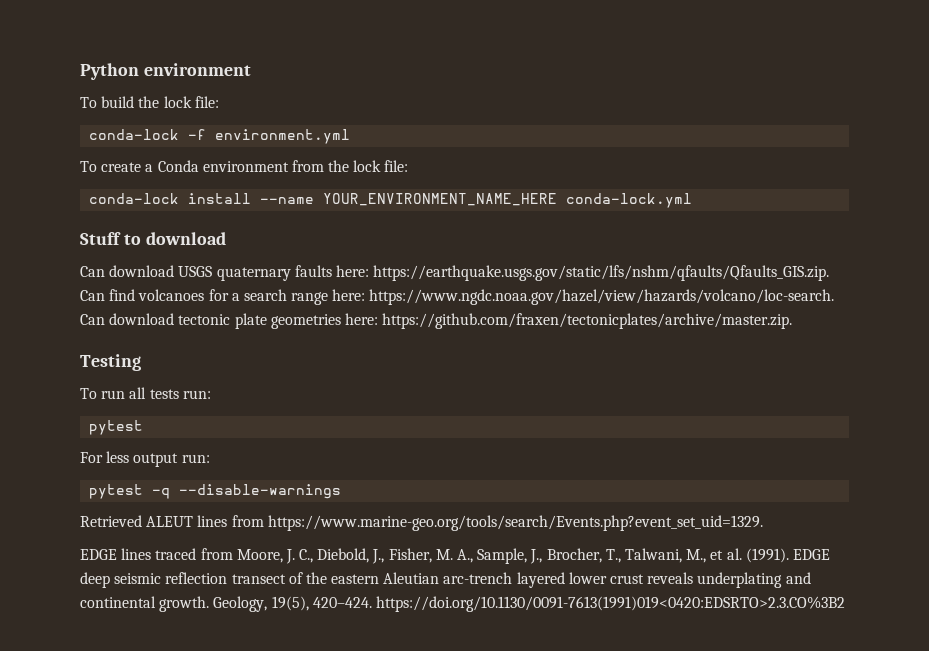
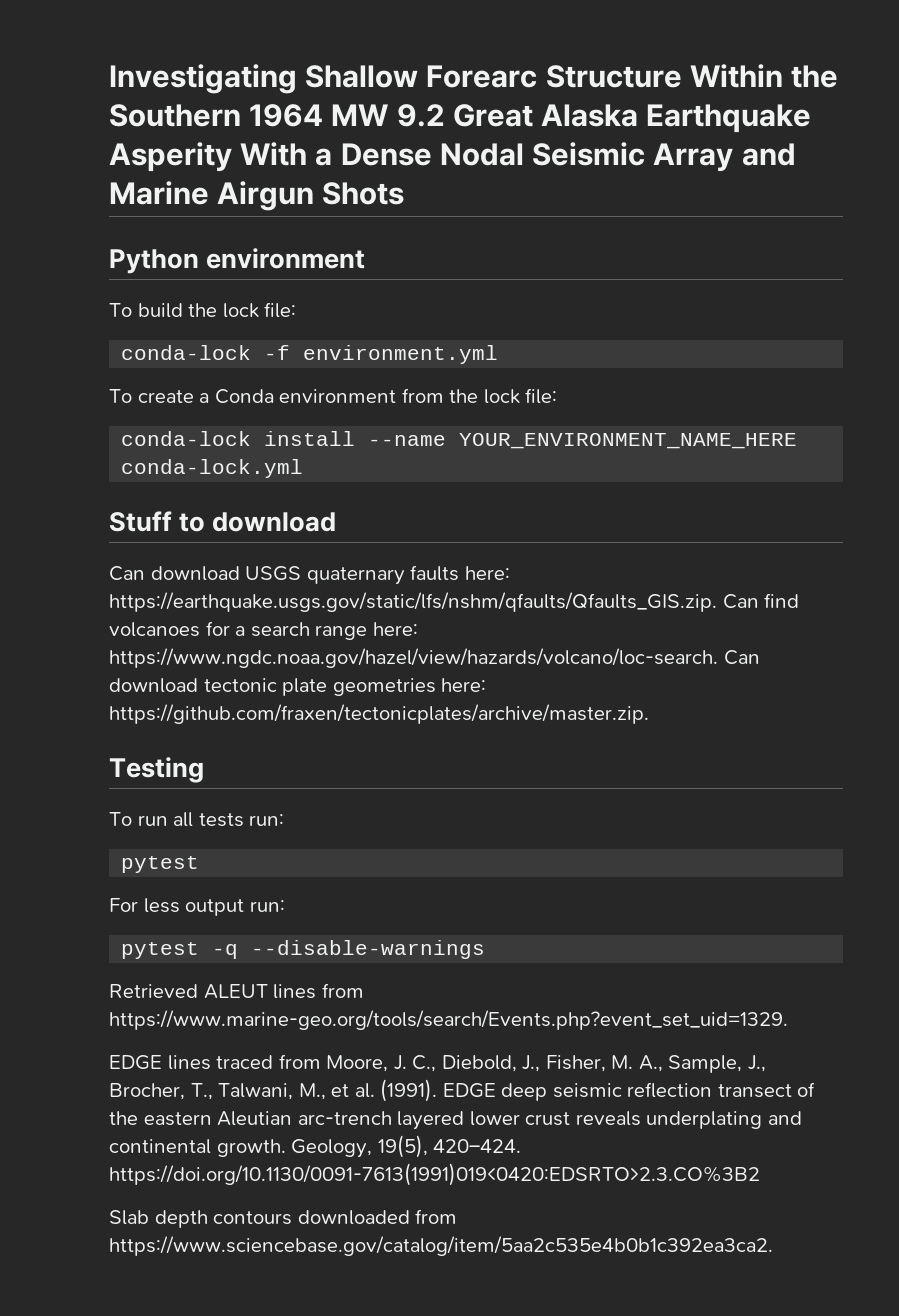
+ Investigating Shallow Forearc Structure Within the Southern 1964 MW 9.2 Great Alaska Earthquake Asperity With a Dense Nodal Seismic Array and Marine Airgun Shots
+ Slab depth contours downloaded from https://www.sciencebase.gov/catalog/item/5aa2c535e4b0b1c392ea3ca2.

